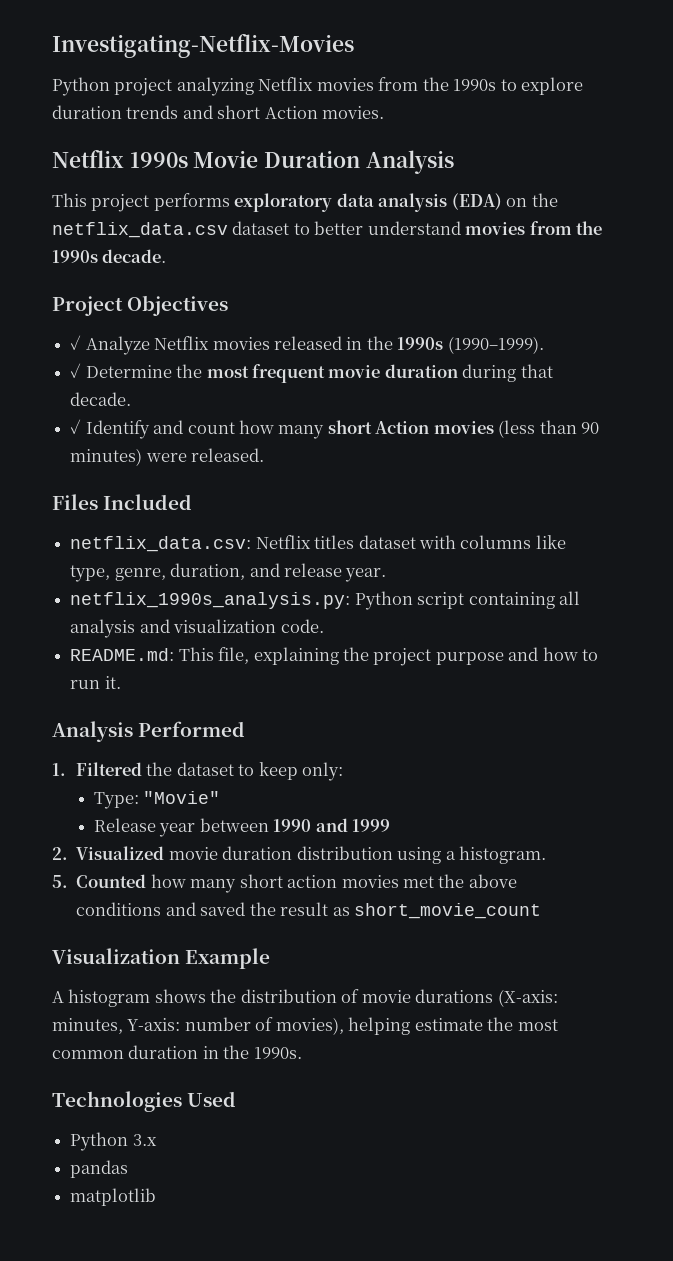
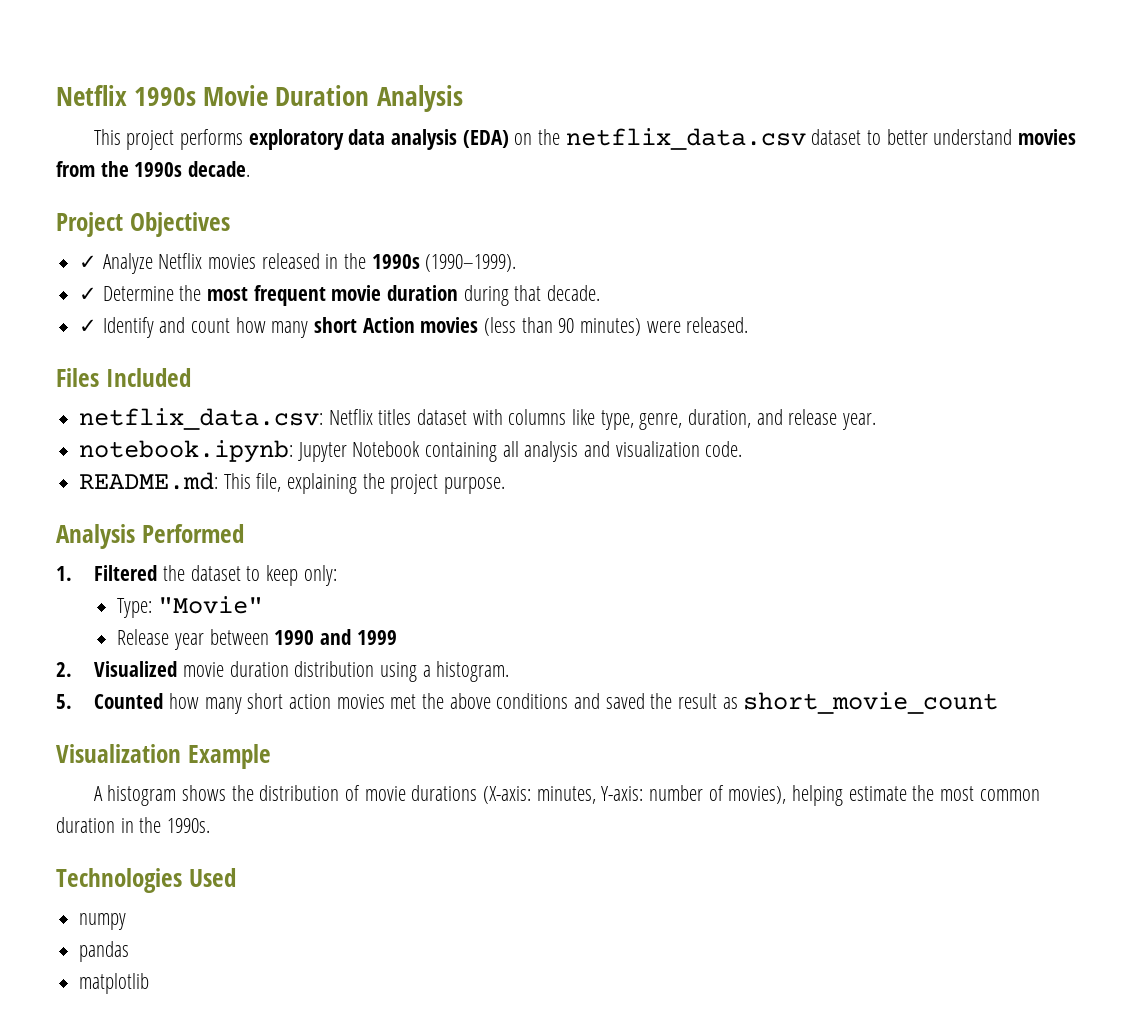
- Investigating-Netflix-Movies
- Python project analyzing Netflix movies from the 1990s to explore duration trends and short Action movies.
- netflix_1990s_analysis.py: Python script containing all analysis and visualization code.
+ notebook.ipynb: Jupyter Notebook containing all analysis and visualization code.
- README.md: This file, explaining the project purpose and how to run it.
+ README.md: This file, explaining the project purpose.
- Python 3.x
+ numpy

